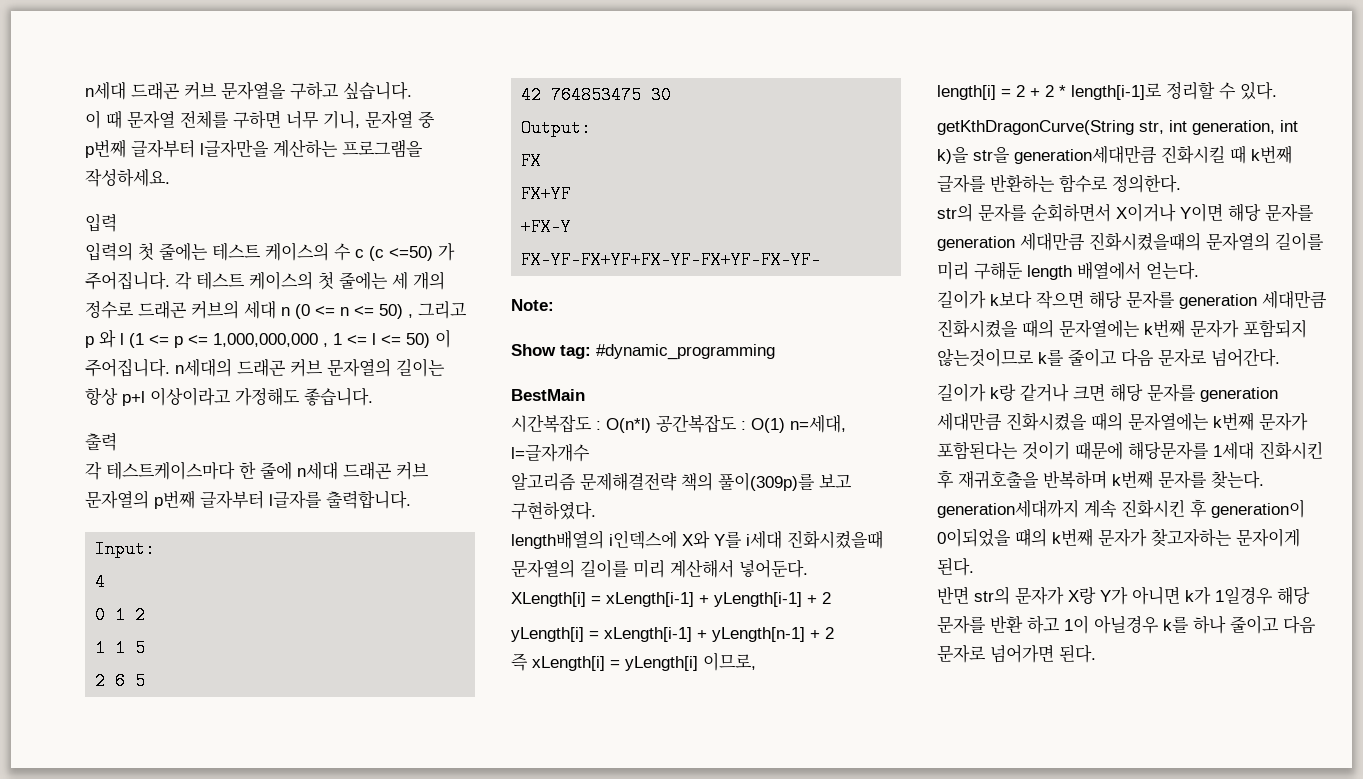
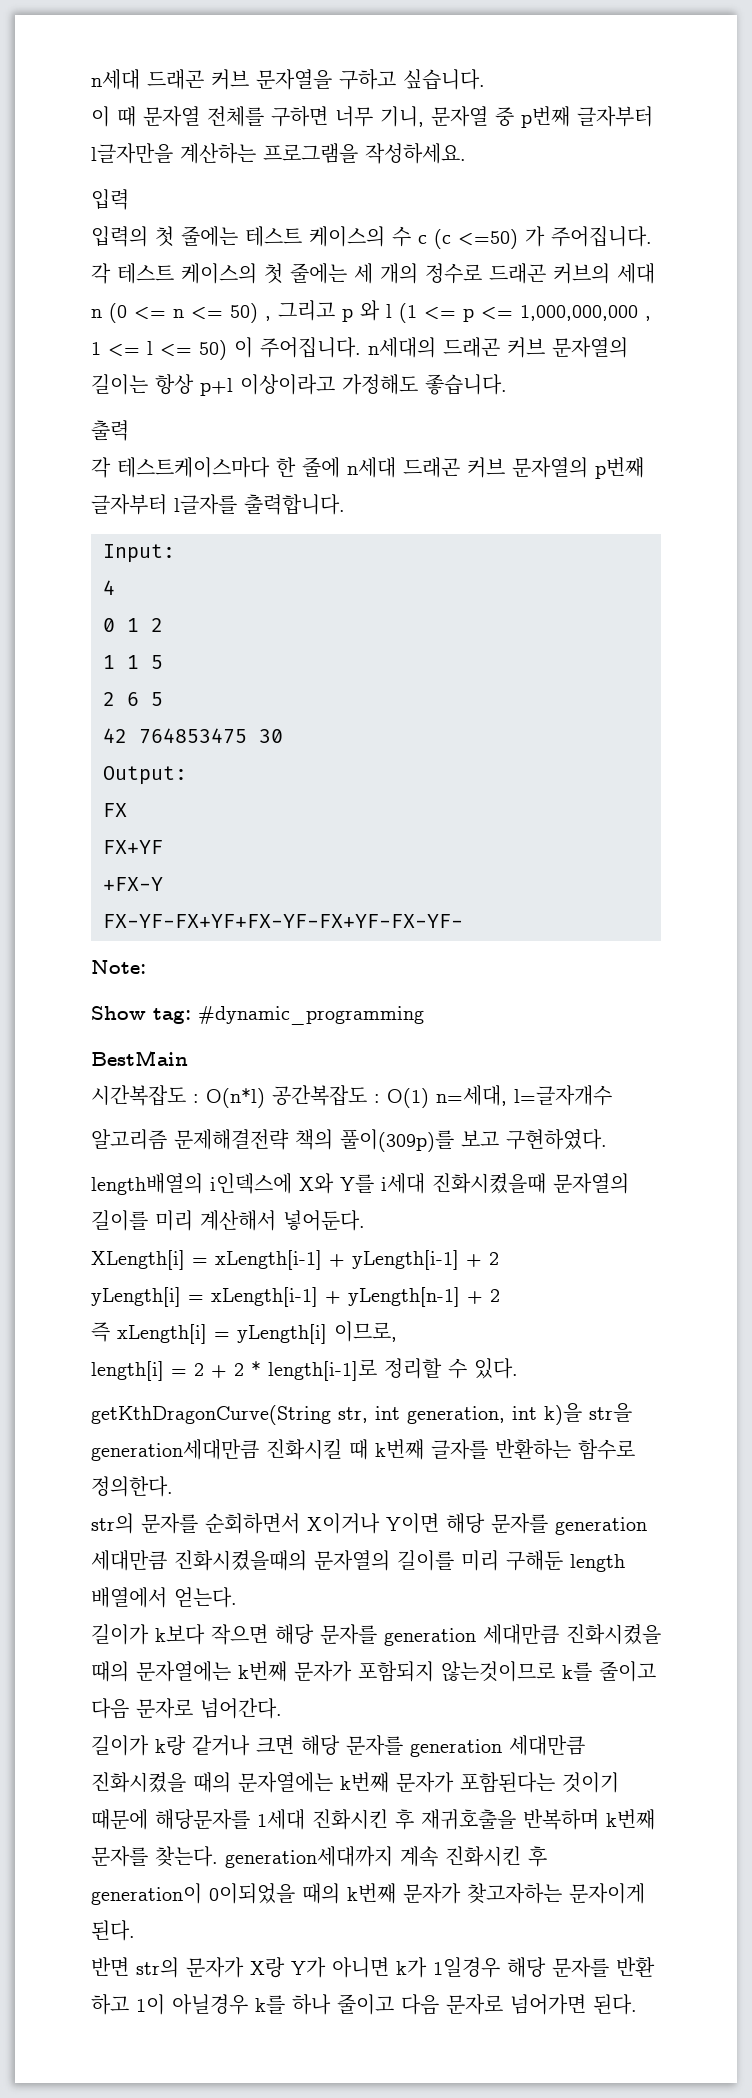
- 길이가 k랑 같거나 크면 해당 문자를 generation 세대만큼 진화시켰을 때의 문자열에는 k번째 문자가 포함된다는 것이기 때문에 해당문자를 1세대 진화시킨 후 재귀호출을 반복하며 k번째 문자를 찾는다. generation세대까지 계속 진화시킨 후 generation이 0이되었을 떄의 k번째 문자가 찾고자하는 문자이게 된다.
+ 길이가 k랑 같거나 크면 해당 문자를 generation 세대만큼 진화시켰을 때의 문자열에는 k번째 문자가 포함된다는 것이기 때문에 해당문자를 1세대 진화시킨 후 재귀호출을 반복하며 k번째 문자를 찾는다. generation세대까지 계속 진화시킨 후 generation이 0이되었을 때의 k번째 문자가 찾고자하는 문자이게 된다.

